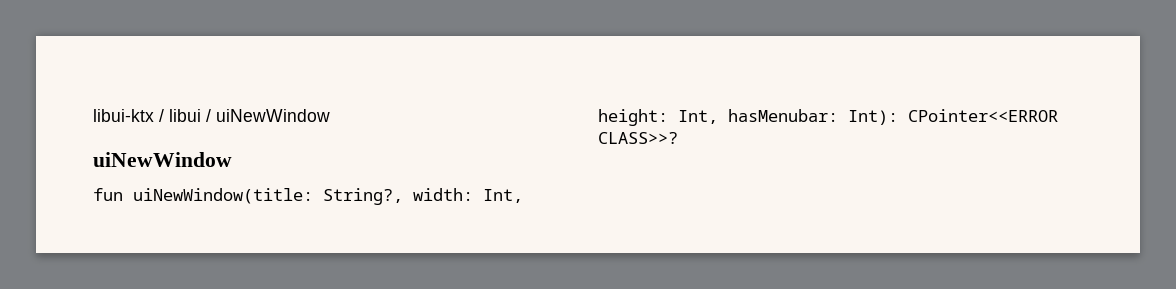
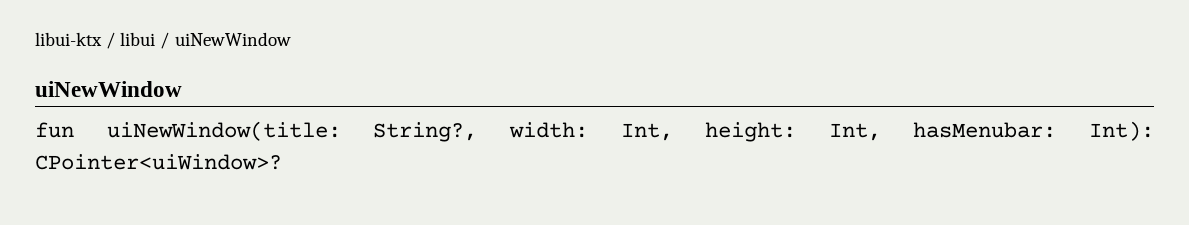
- fun uiNewWindow(title: String?, width: Int, height: Int, hasMenubar: Int): CPointer<<ERROR CLASS>>?
+ fun uiNewWindow(title: String?, width: Int, height: Int, hasMenubar: Int): CPointer<uiWindow>?

